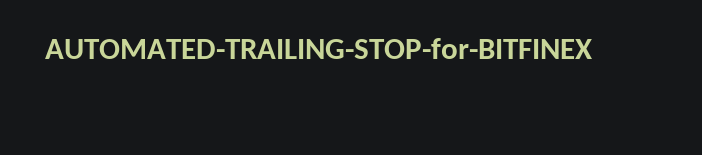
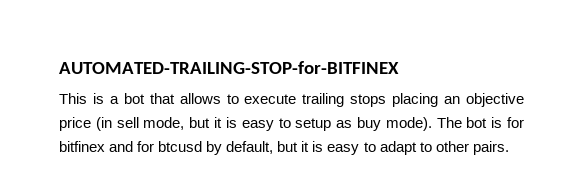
+ This is a bot that allows to execute trailing stops placing an objective price (in sell mode, but it is easy to setup as buy mode). The bot is for bitfinex and for btcusd by default, but it is easy to adapt to other pairs.

